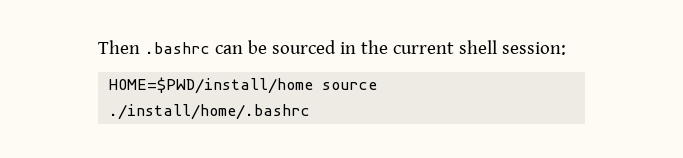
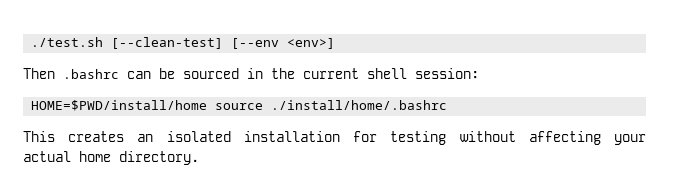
+ ./test.sh [--clean-test] [--env <env>]
+ This creates an isolated installation for testing without affecting your actual home directory.

